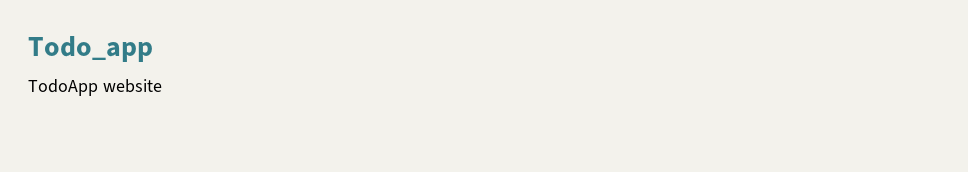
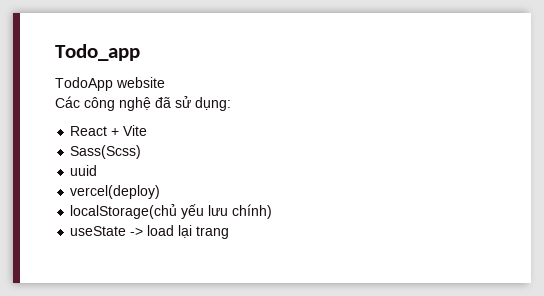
+ Các công nghệ đã sử dụng:
+ React + Vite
+ Sass(Scss)
+ uuid
+ vercel(deploy)
+ localStorage(chủ yếu lưu chính)
+ useState -> load lại trang

